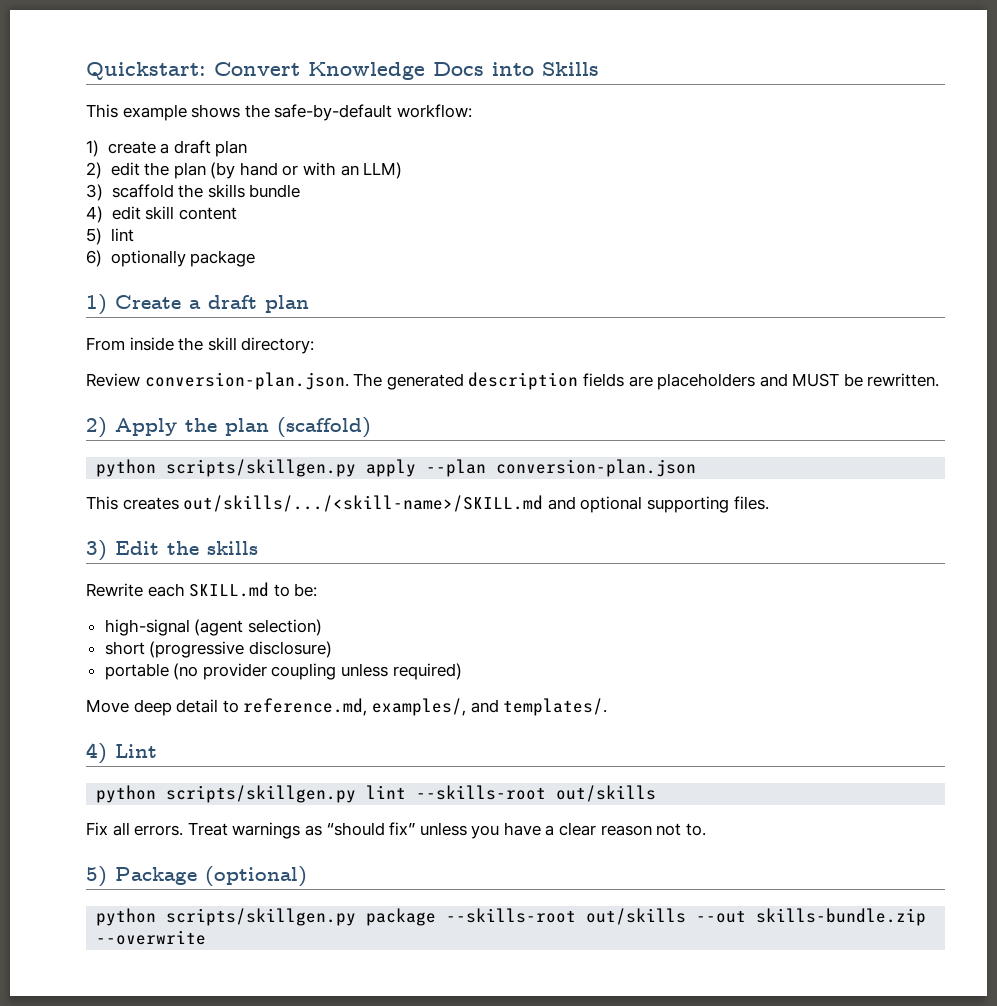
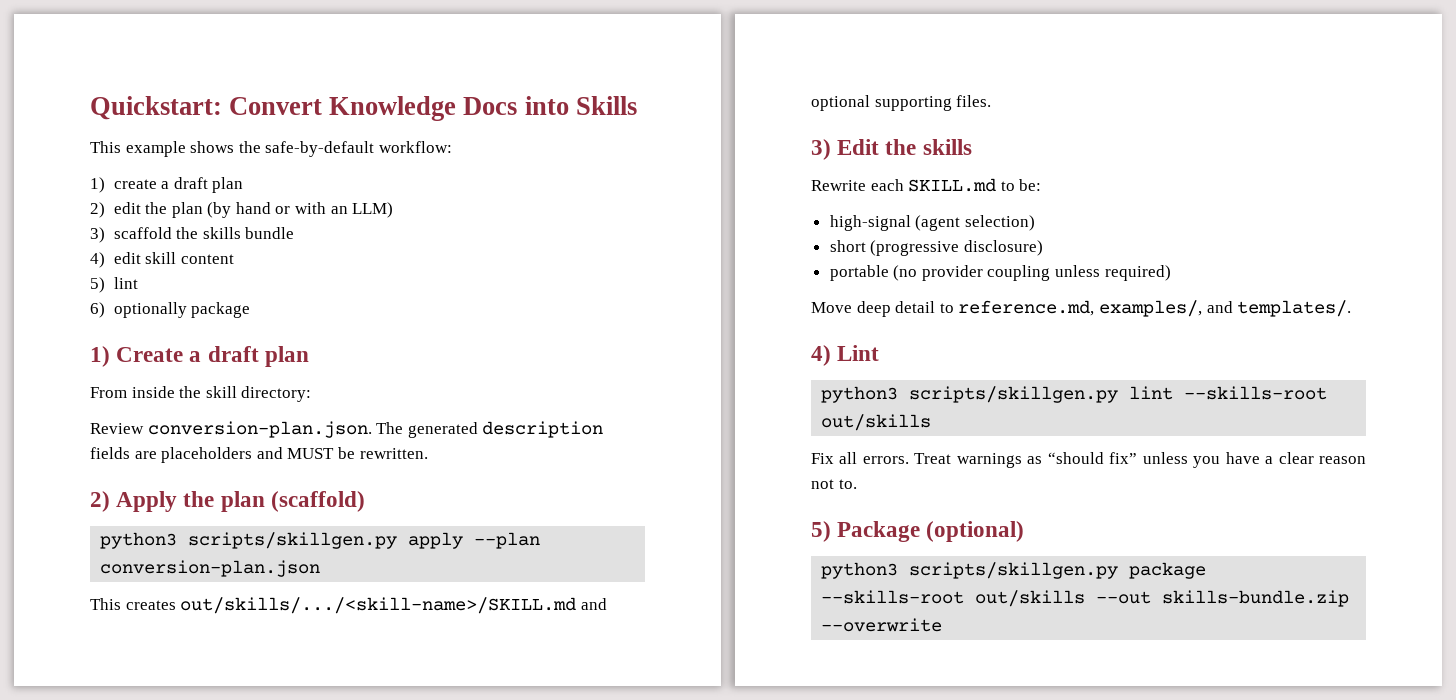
- python scripts/skillgen.py apply --plan conversion-plan.json
+ python3 scripts/skillgen.py apply --plan conversion-plan.json
- python scripts/skillgen.py lint --skills-root out/skills
+ python3 scripts/skillgen.py lint --skills-root out/skills
- python scripts/skillgen.py package --skills-root out/skills --out skills-bundle.zip --overwrite
+ python3 scripts/skillgen.py package --skills-root out/skills --out skills-bundle.zip --overwrite

